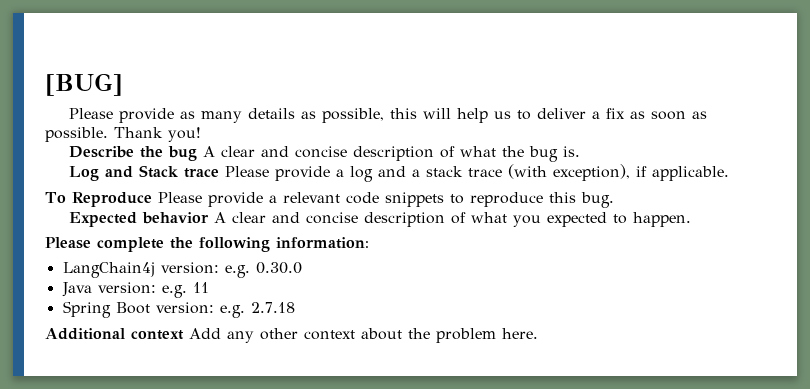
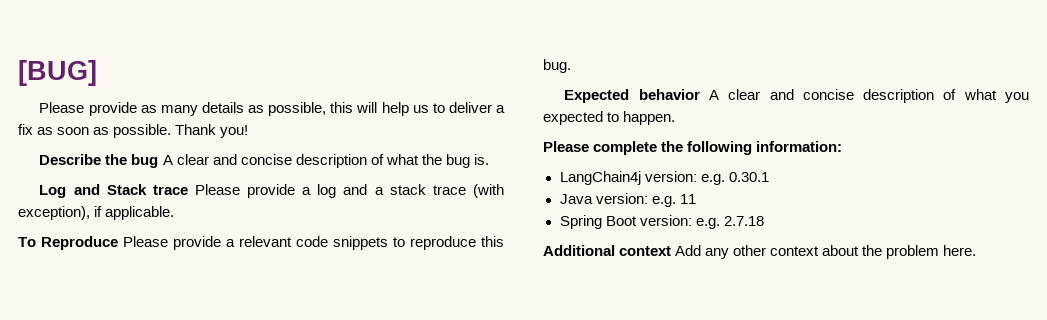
- LangChain4j version: e.g. 0.30.0
+ LangChain4j version: e.g. 0.30.1

